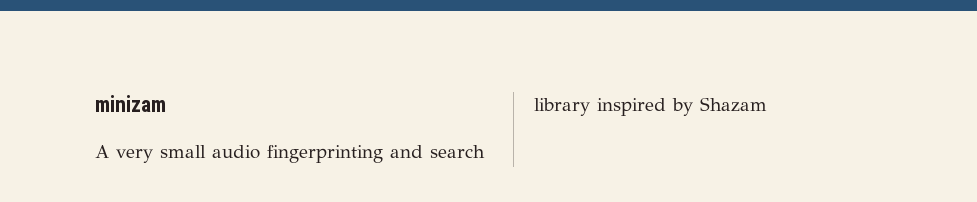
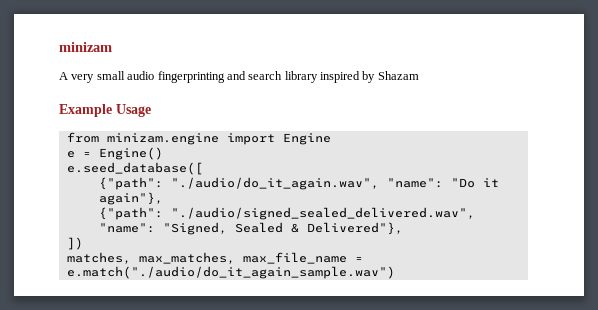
+ Example Usage
+ from minizam.engine import Engine
+ e = Engine()
+ e.seed_database([
+ {"path": "./audio/do_it_again.wav", "name": "Do it again"},
+ {"path": "./audio/signed_sealed_delivered.wav", "name": "Signed, Sealed & Delivered"},
+ ])
+ matches, max_matches, max_file_name = e.match("./audio/do_it_again_sample.wav")

